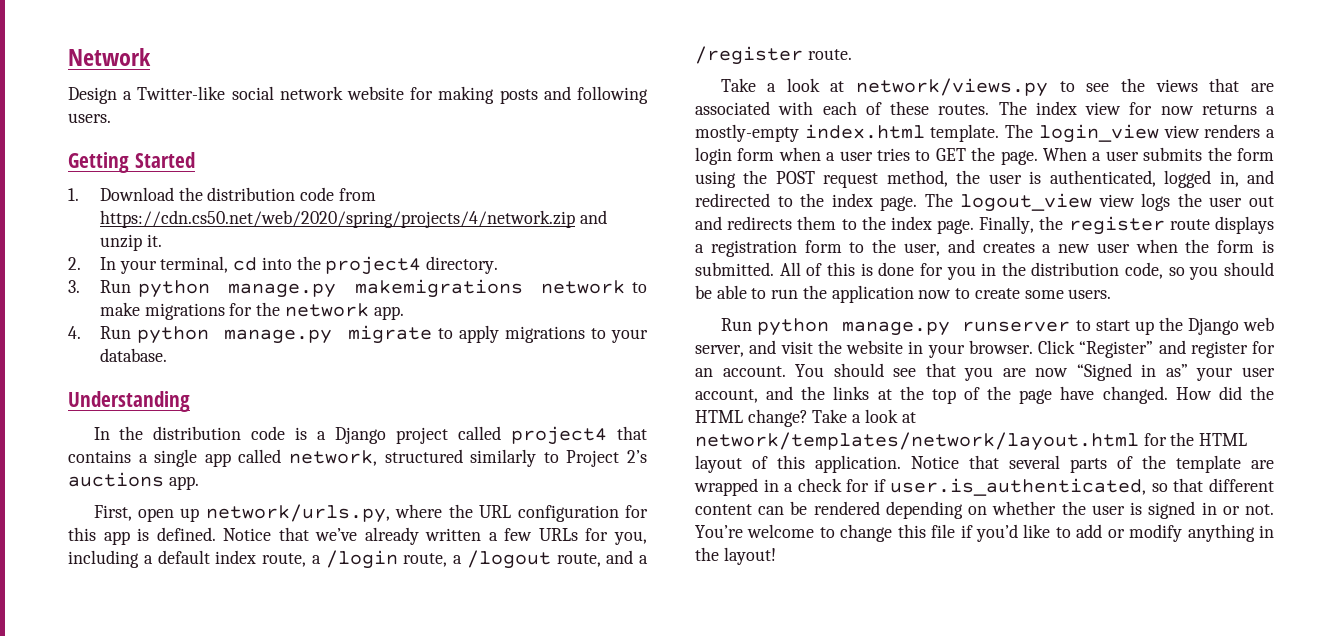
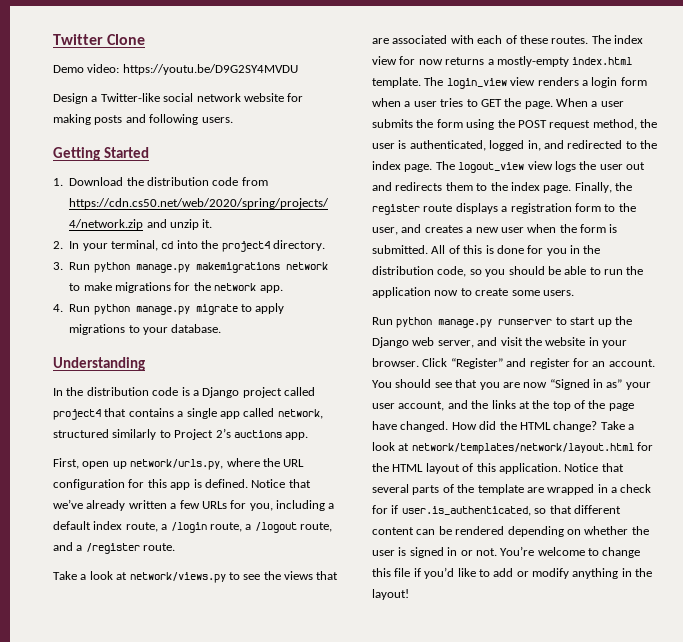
- Network
+ Twitter Clone
+ Demo video: https://youtu.be/D9G2SY4MVDU

